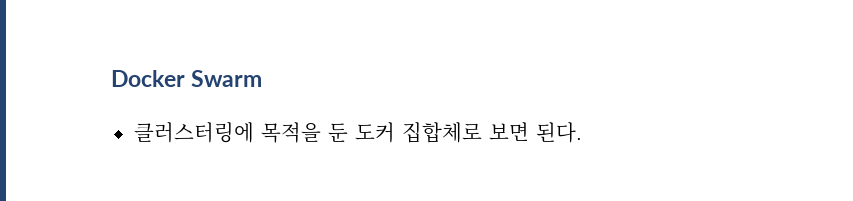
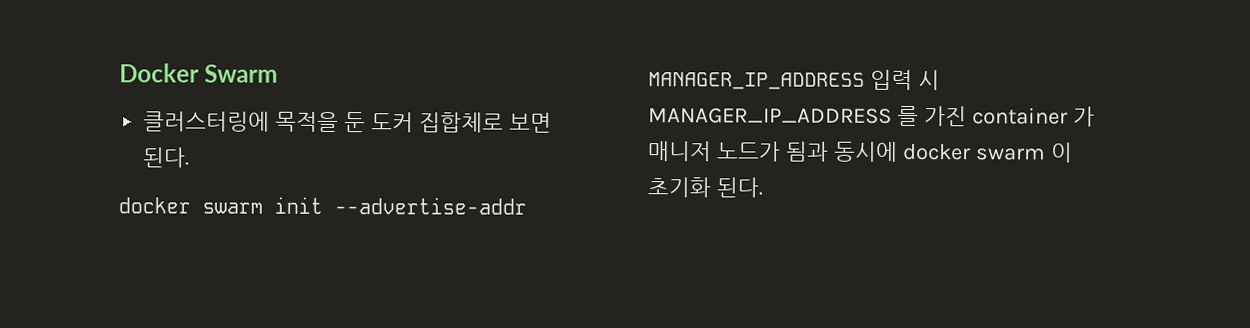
+ docker swarm init --advertise-addr MANAGER_IP_ADDRESS 입력 시 MANAGER_IP_ADDRESS 를 가진 container 가 매니저 노드가 됨과 동시에 docker swarm 이 초기화 된다.

